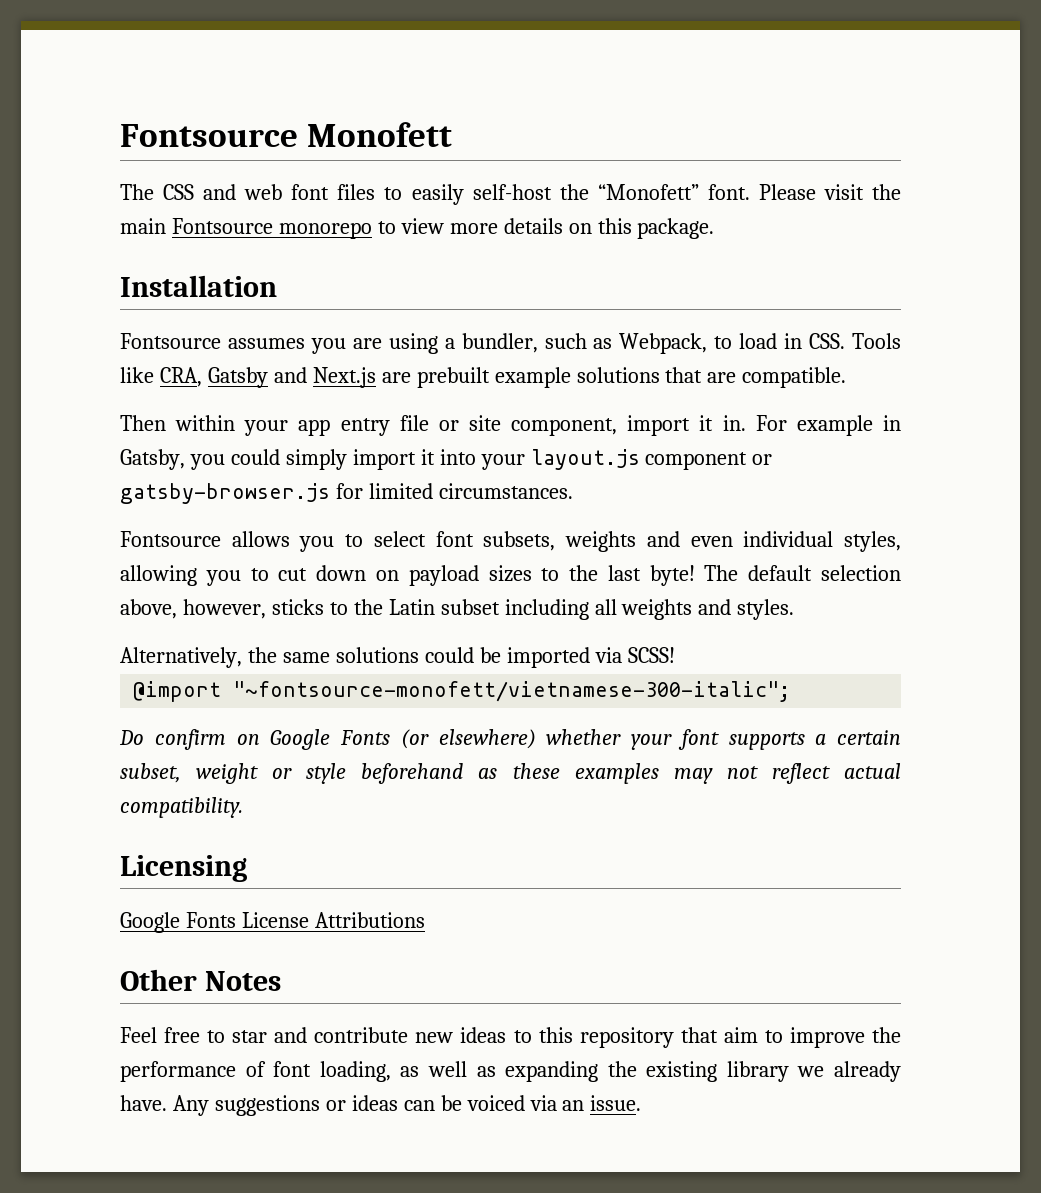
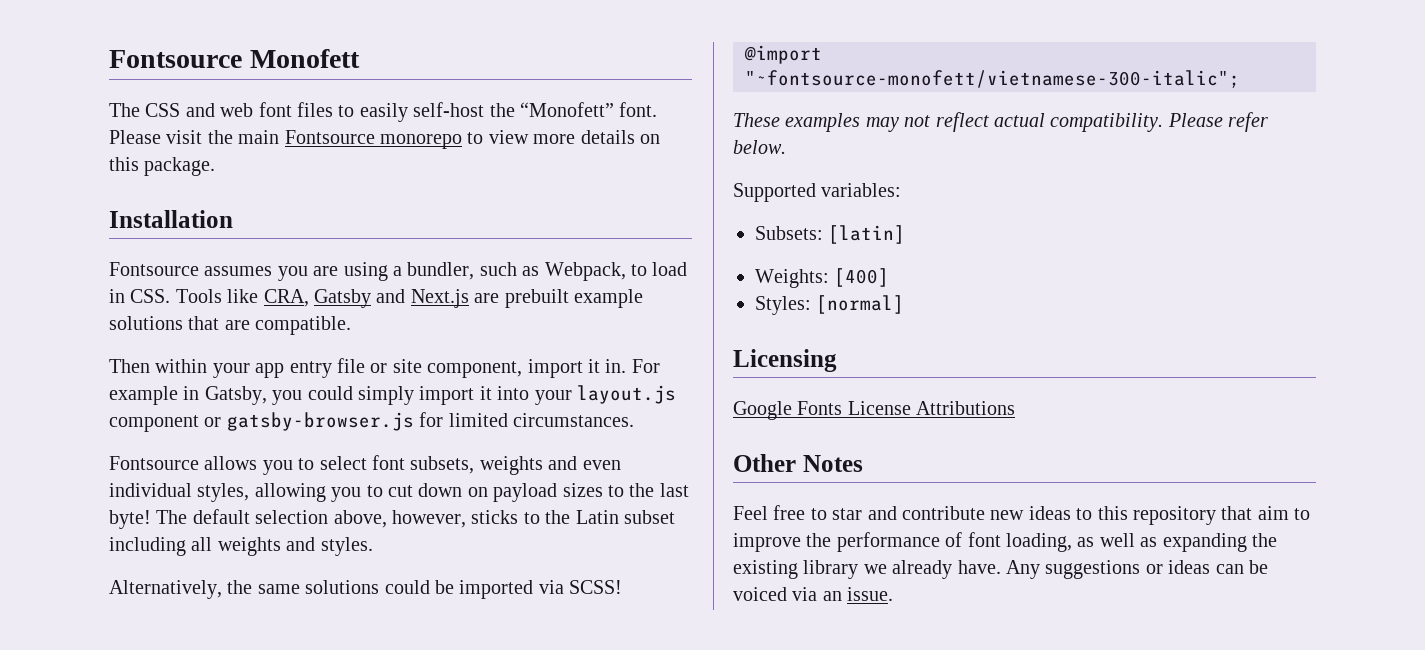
- Do confirm on Google Fonts (or elsewhere) whether your font supports a certain subset, weight or style beforehand as these examples may not reflect actual compatibility.
+ These examples may not reflect actual compatibility. Please refer below.
+ Supported variables:
+ Subsets: [latin]
+ Weights: [400]
+ Styles: [normal]

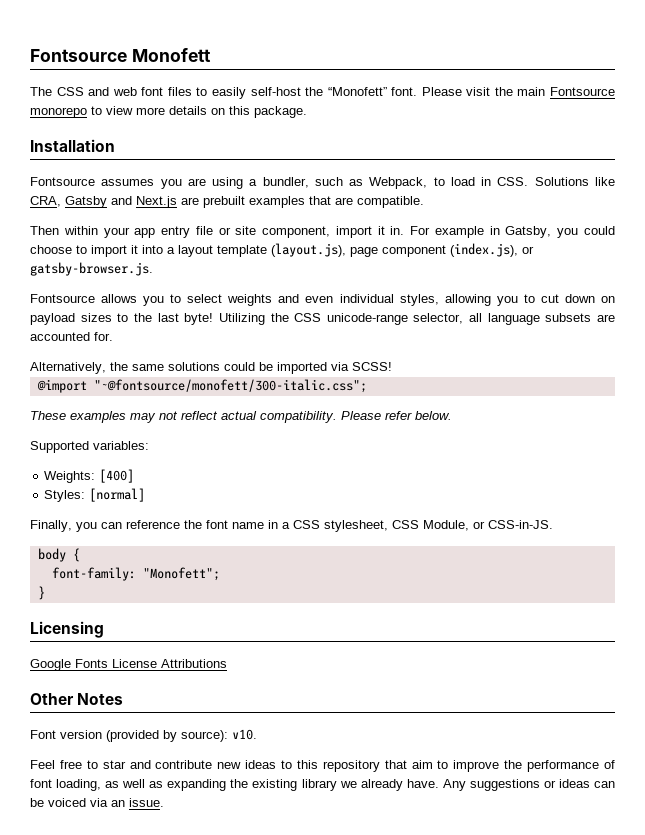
- Fontsource assumes you are using a bundler, such as Webpack, to load in CSS. Tools like CRA, Gatsby and Next.js are prebuilt example solutions that are compatible.
+ Fontsource assumes you are using a bundler, such as Webpack, to load in CSS. Solutions like CRA, Gatsby and Next.js are prebuilt examples that are compatible.
- For example in Gatsby, you could simply import it into your layout.js component or gatsby-browser.js for limited circumstances.
+ For example in Gatsby, you could choose to import it into a layout template (layout.js), page component (index.js), or gatsby-browser.js.
- Fontsource allows you to select font subsets, weights and even individual styles, allowing you to cut down on payload sizes to the last byte!
+ Fontsource allows you to select weights and even individual styles, allowing you to cut down on payload sizes to the last byte!
- The default selection above, however, sticks to the Latin subset including all weights and styles.
+ Utilizing the CSS unicode-range selector, all language subsets are accounted for.
- @import "~fontsource-monofett/vietnamese-300-italic";
+ @import "~@fontsource/monofett/300-italic.css";
- Subsets: [latin]
+ Finally, you can reference the font name in a CSS stylesheet, CSS Module, or CSS-in-JS.
+ body {
+ font-family: "Monofett";
+ }
+ Font version (provided by source): v10.

